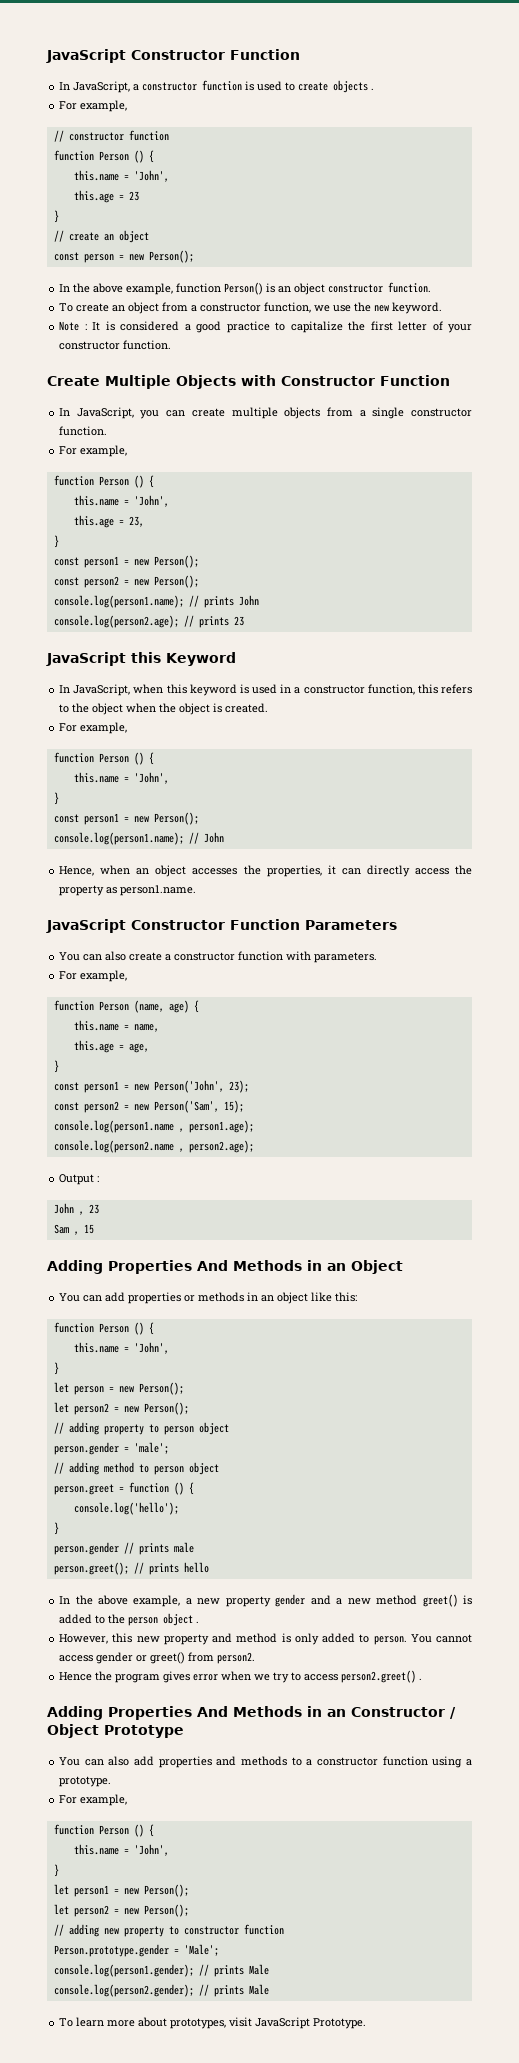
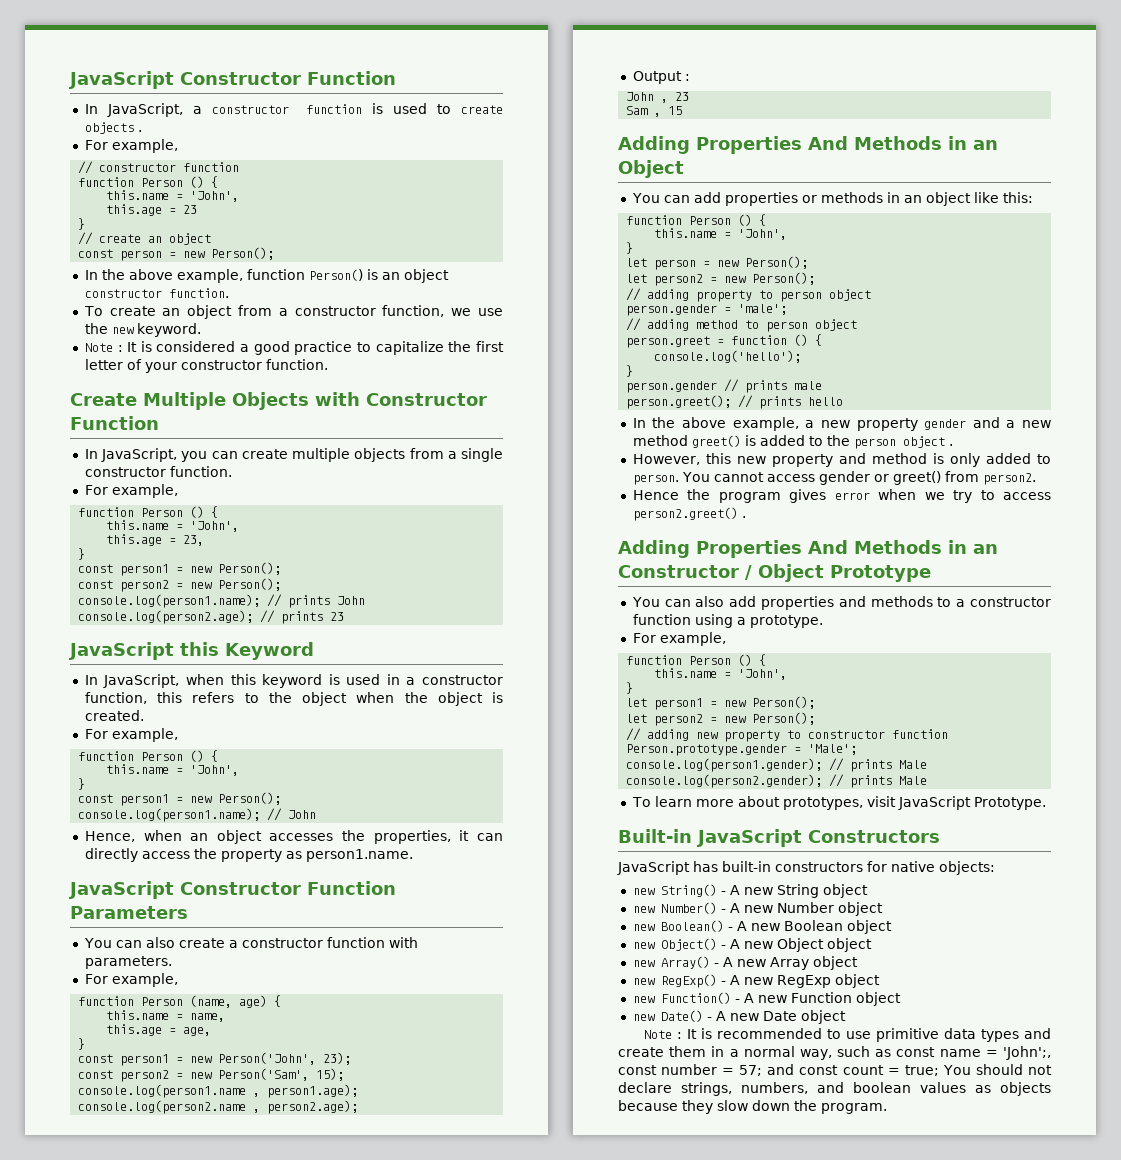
+ Built-in JavaScript Constructors
+ JavaScript has built-in constructors for native objects:
+ new String() - A new String object
+ new Number() - A new Number object
+ new Boolean() - A new Boolean object
+ new Object() - A new Object object
+ new Array() - A new Array object
+ new RegExp() - A new RegExp object
+ new Function() - A new Function object
+ new Date() - A new Date object
+ Note : It is recommended to use primitive data types and create them in a normal way, such as const name = 'John';, const number = 57; and const count = true; You should not declare strings, numbers, and boolean values as objects because they slow down the program.

